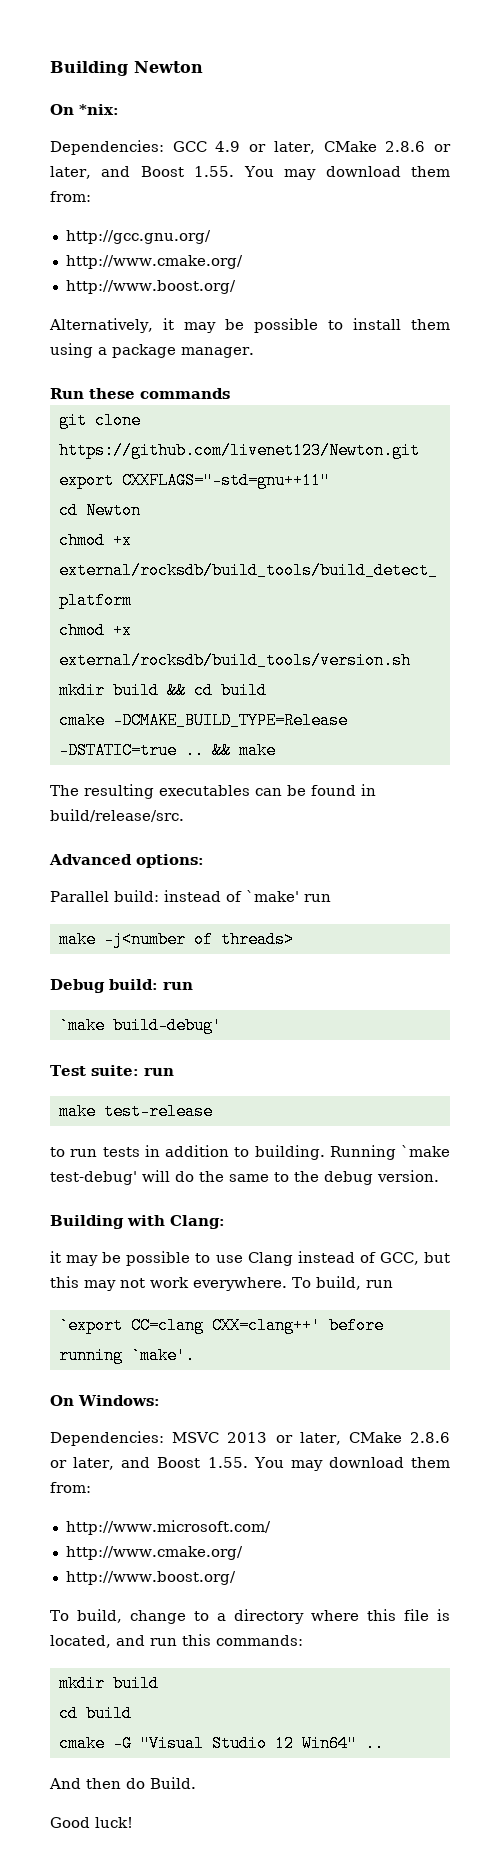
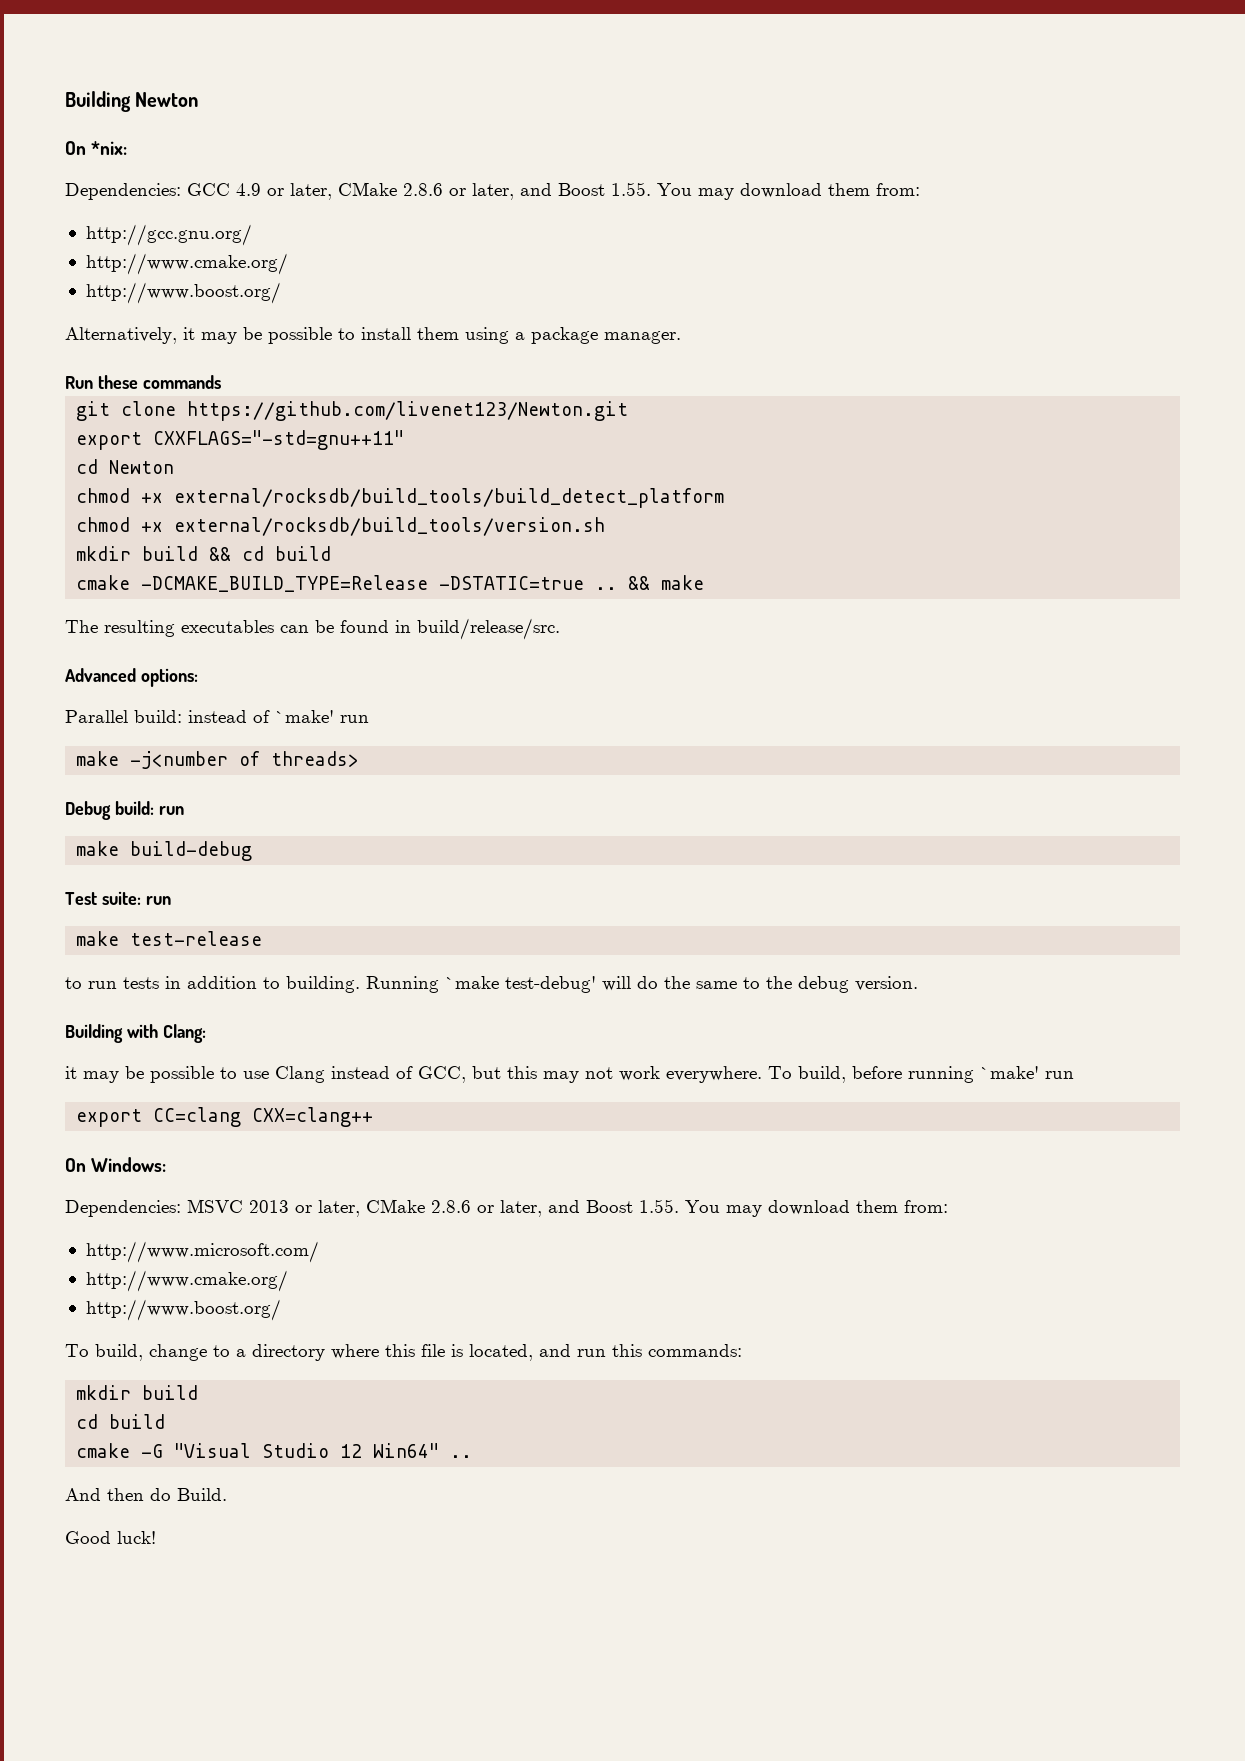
- `make build-debug'
+ make build-debug
- To build, run
- `export CC=clang CXX=clang++' before running `make'.
+ To build, before running `make' run
+ export CC=clang CXX=clang++

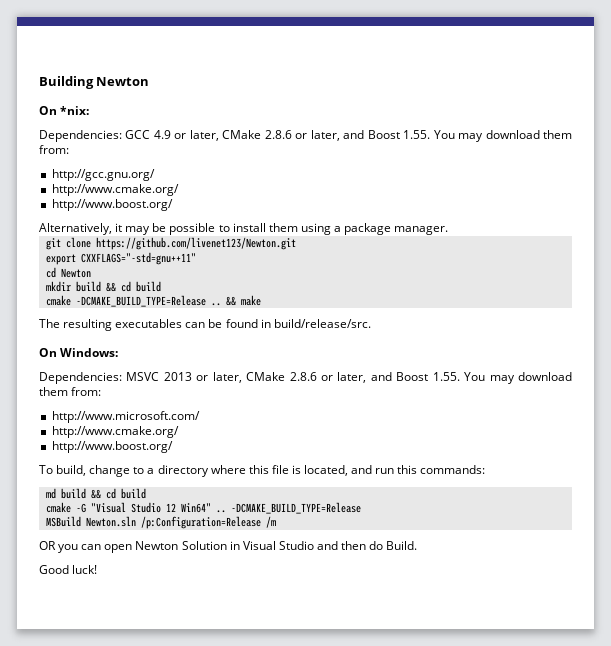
- Run these commands
- chmod +x external/rocksdb/build_tools/build_detect_platform
- chmod +x external/rocksdb/build_tools/version.sh
- cmake -DCMAKE_BUILD_TYPE=Release -DSTATIC=true ..
+ cmake -DCMAKE_BUILD_TYPE=Release ..
- Advanced options:
- Parallel build: instead of `make' run
- make -j<number of threads>
- Debug build: run
- make build-debug
- Test suite: run
- make test-release
- to run tests in addition to building. Running `make test-debug' will do the same to the debug version.
- Building with Clang:
- it may be possible to use Clang instead of GCC, but this may not work everywhere. To build, before running `make' run
- export CC=clang CXX=clang++
  To build, change to a directory where this file is located, and run this commands:
- mkdir build
- cd build
+ md build && cd build
- cmake -G "Visual Studio 12 Win64" ..
- And then do Build.
+ cmake -G "Visual Studio 12 Win64" .. -DCMAKE_BUILD_TYPE=Release
+ MSBuild Newton.sln /p:Configuration=Release /m
+ OR you can open Newton Solution in Visual Studio and then do Build.

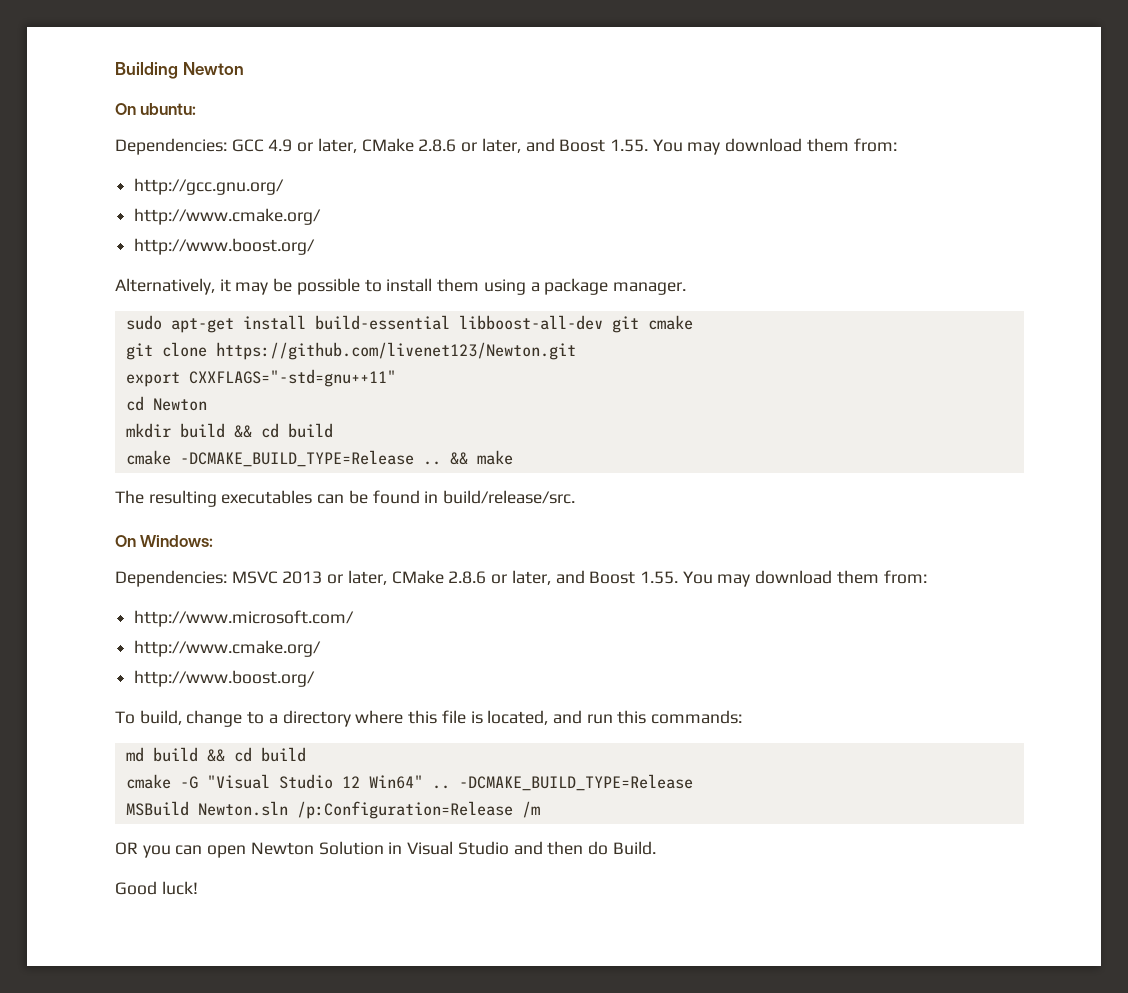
- On *nix:
+ On ubuntu:
+ sudo apt-get install build-essential libboost-all-dev git cmake

